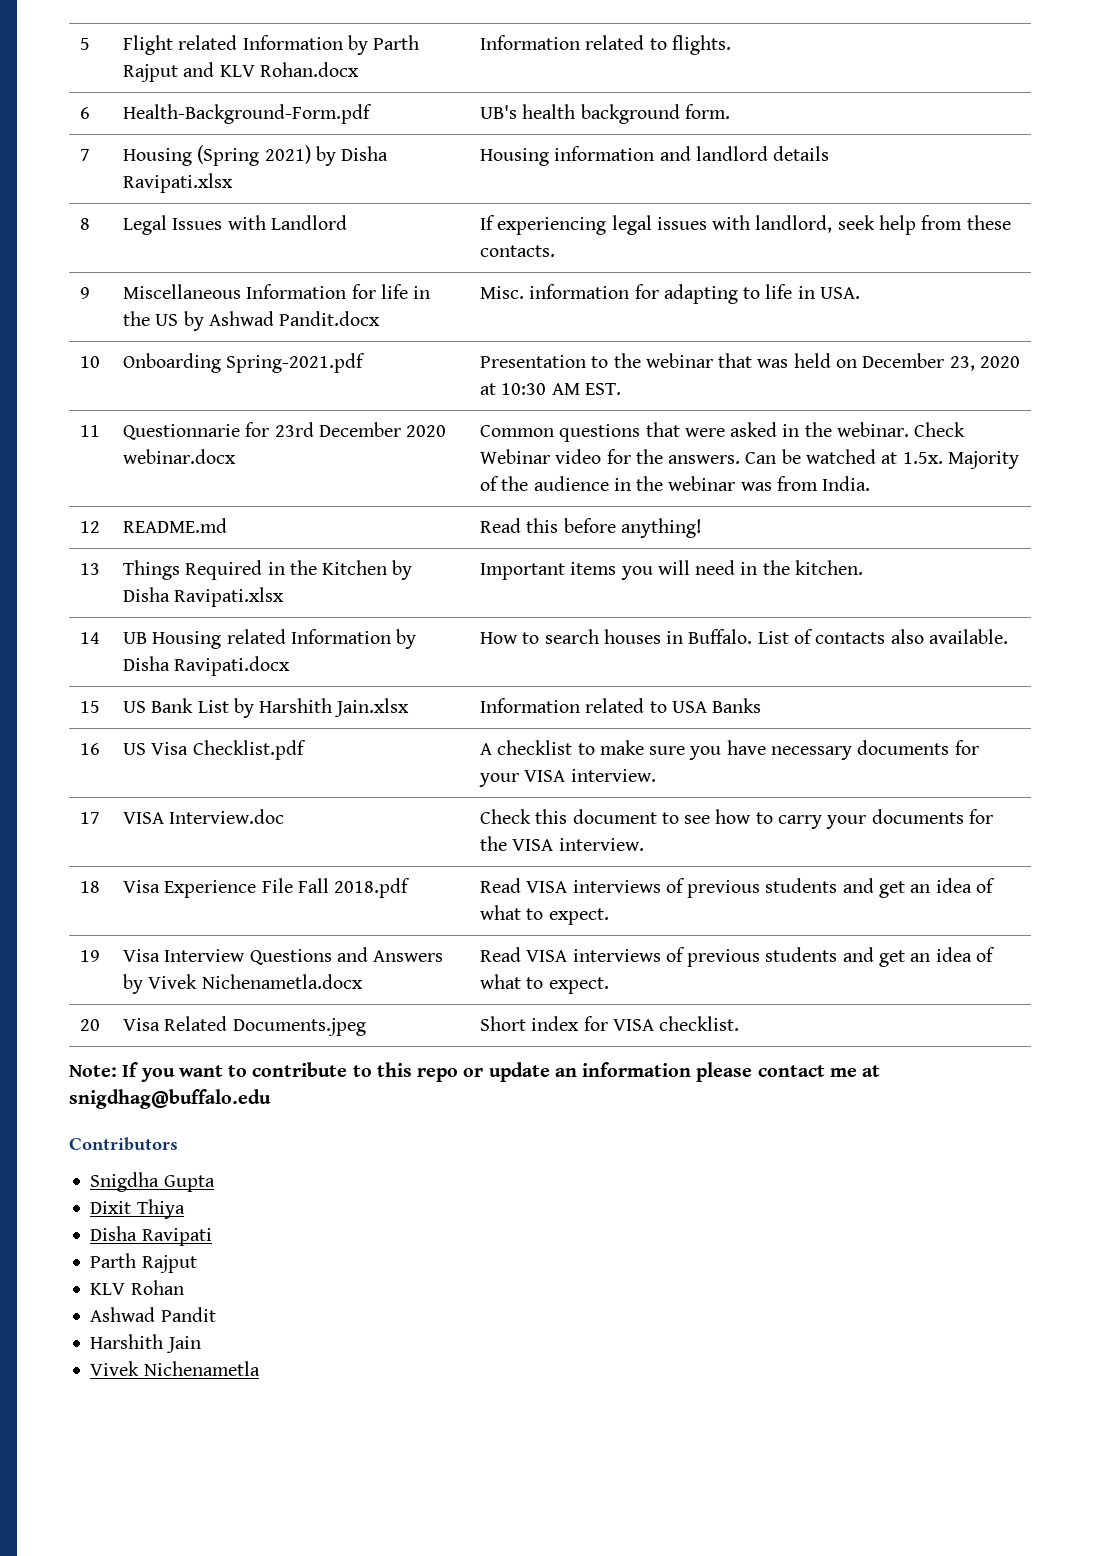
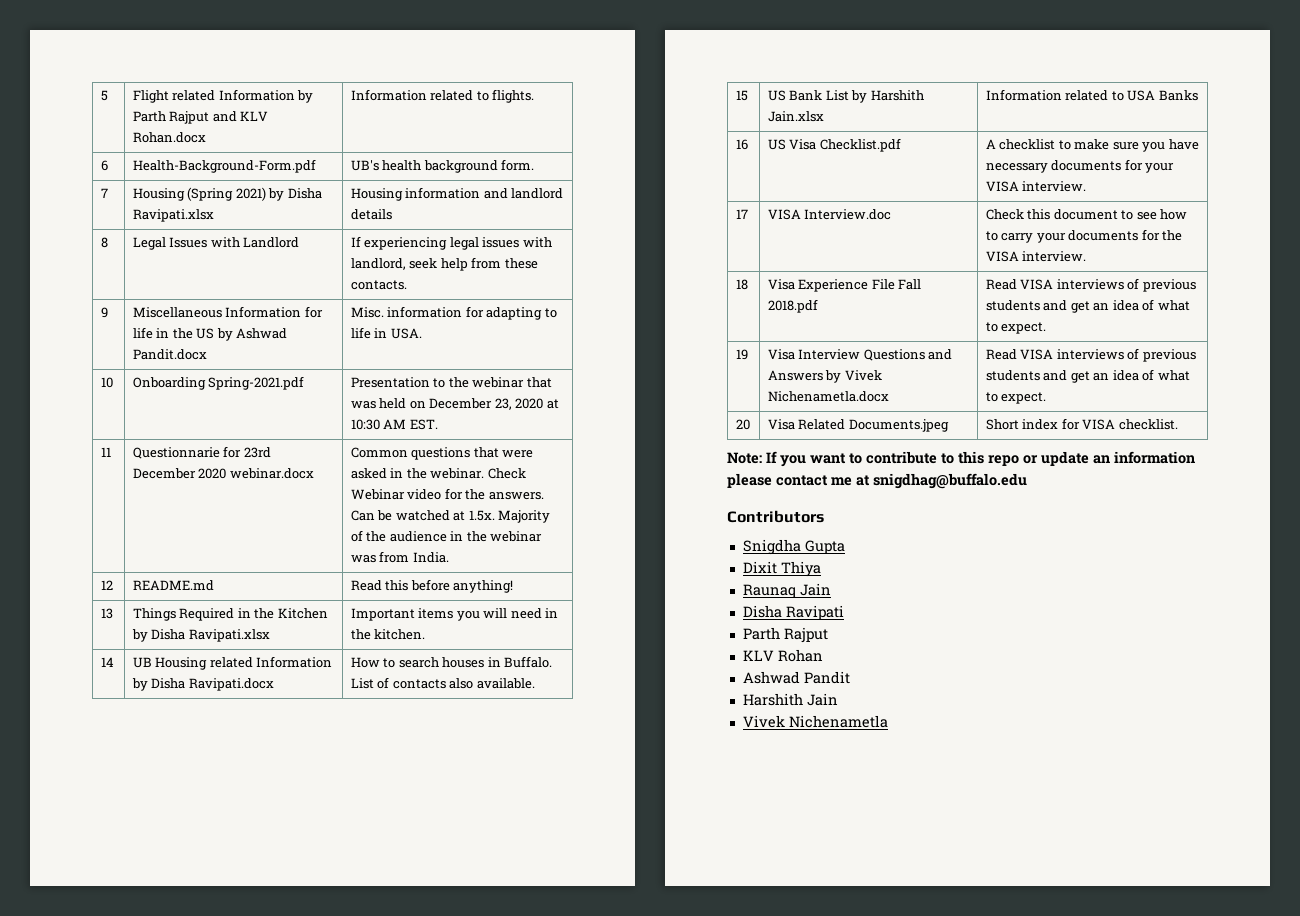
+ Raunaq Jain

